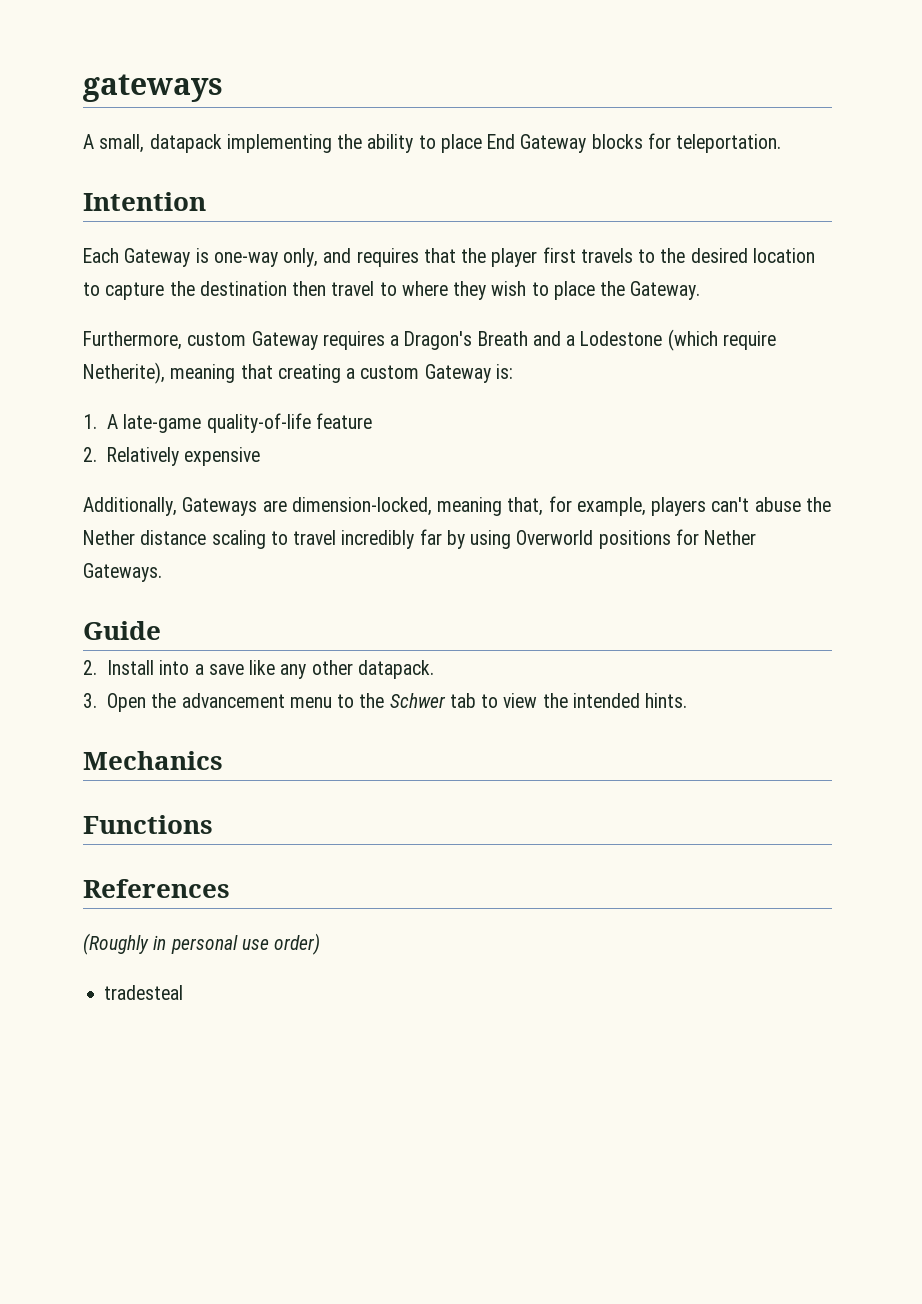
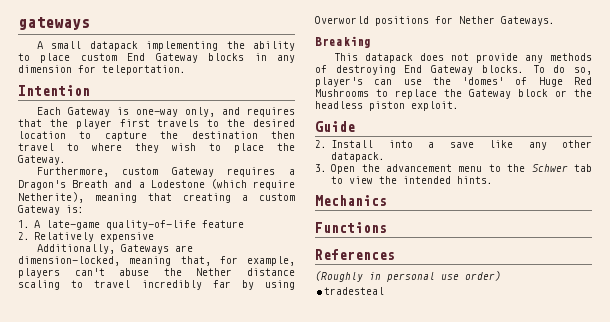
- A small, datapack implementing the ability to place End Gateway blocks for teleportation.
+ A small datapack implementing the ability to place custom End Gateway blocks in any dimension for teleportation.
+ Breaking
+ This datapack does not provide any methods of destroying End Gateway blocks. To do so, player's can use the 'domes' of Huge Red Mushrooms to replace the Gateway block or the headless piston exploit.

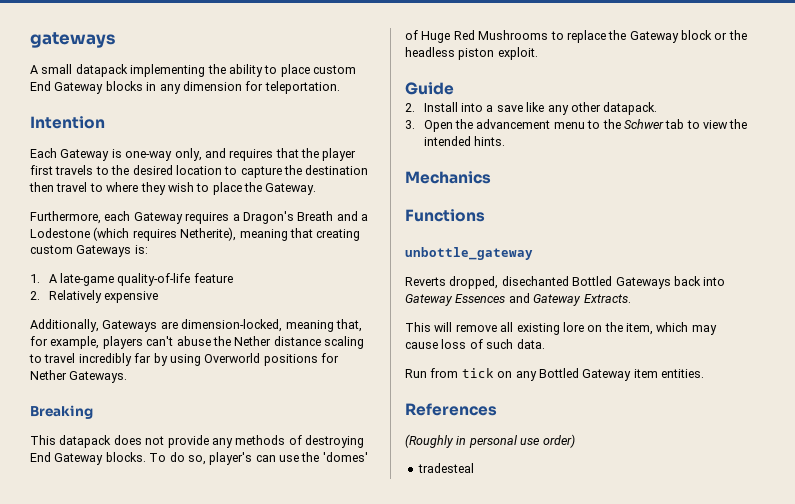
- Furthermore, custom Gateway requires a Dragon's Breath and a Lodestone (which require Netherite), meaning that creating a custom Gateway is:
+ Furthermore, each Gateway requires a Dragon's Breath and a Lodestone (which requires Netherite), meaning that creating custom Gateways is:
+ unbottle_gateway
+ Reverts dropped, disechanted Bottled Gateways back into Gateway Essences and Gateway Extracts.
+ This will remove all existing lore on the item, which may cause loss of such data.
+ Run from tick on any Bottled Gateway item entities.

